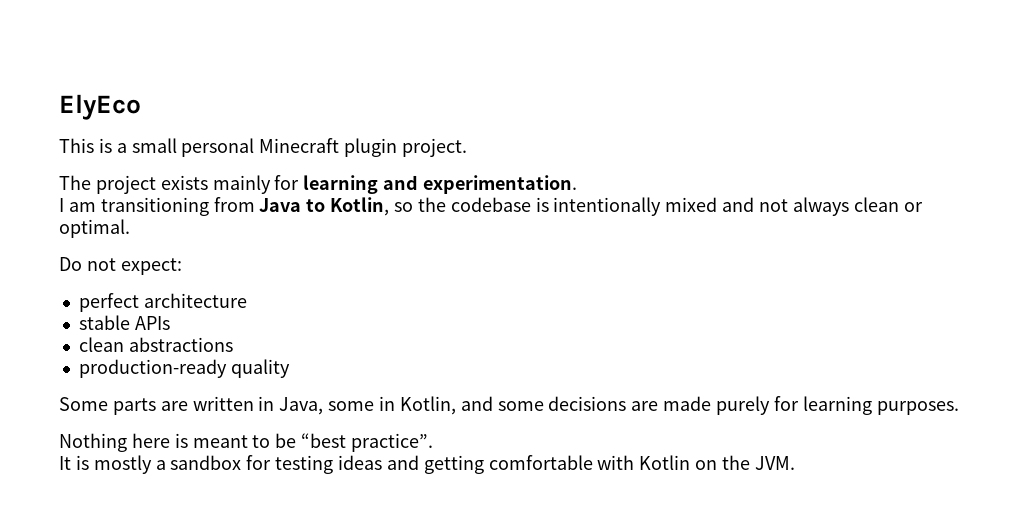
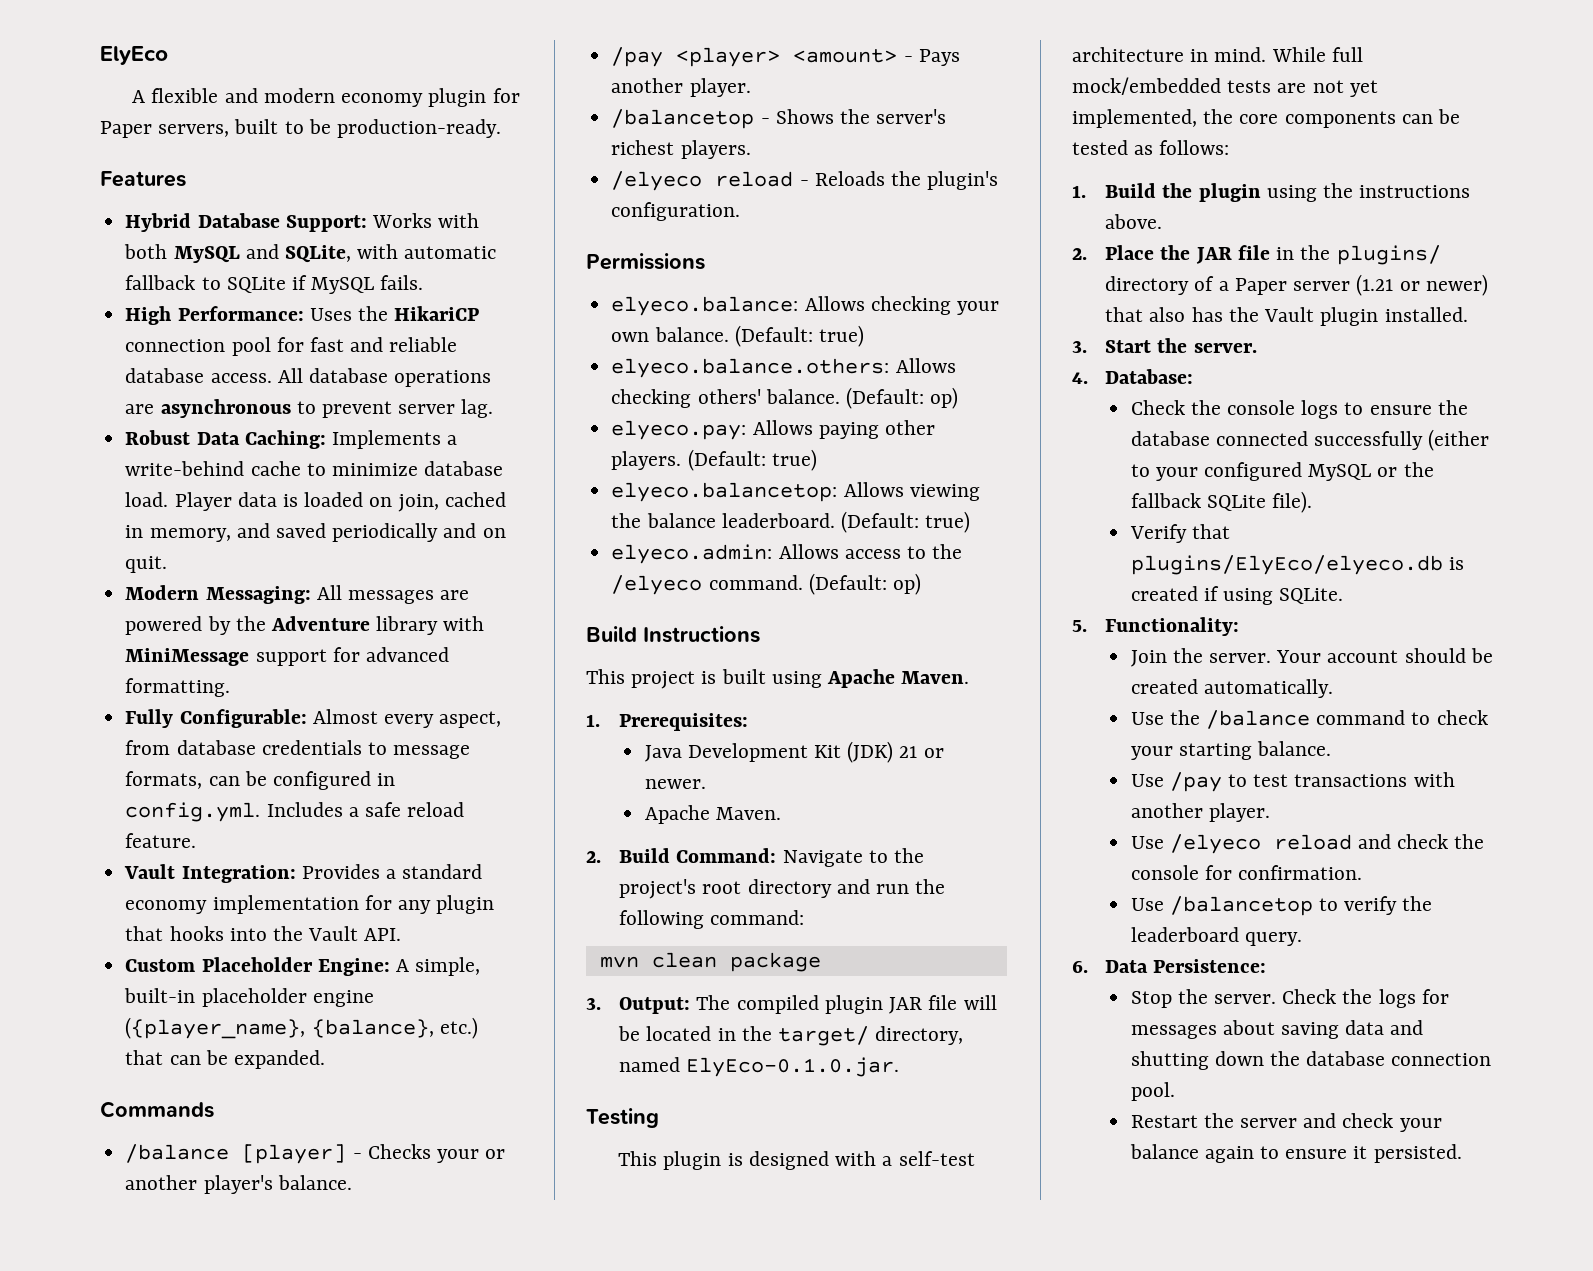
- This is a small personal Minecraft plugin project.
- The project exists mainly for learning and experimentation.
- I am transitioning from Java to Kotlin, so the codebase is intentionally mixed and not always clean or optimal.
- Do not expect:
- perfect architecture
- stable APIs
- clean abstractions
- production-ready quality
- Some parts are written in Java, some in Kotlin, and some decisions are made purely for learning purposes.
- Nothing here is meant to be “best practice”.
- It is mostly a sandbox for testing ideas and getting comfortable with Kotlin on the JVM.
+ A flexible and modern economy plugin for Paper servers, built to be production-ready.
+ Features
+ Hybrid Database Support: Works with both MySQL and SQLite, with automatic fallback to SQLite if MySQL fails.
+ High Performance: Uses the HikariCP connection pool for fast and reliable database access. All database operations are asynchronous to prevent server lag.
+ Robust Data Caching: Implements a write-behind cache to minimize database load. Player data is loaded on join, cached in memory, and saved periodically and on quit.
+ Modern Messaging: All messages are powered by the Adventure library with MiniMessage support for advanced formatting.
+ Fully Configurable: Almost every aspect, from database credentials to message formats, can be configured in config.yml. Includes a safe reload feature.
+ Vault Integration: Provides a standard economy implementation for any plugin that hooks into the Vault API.
+ Custom Placeholder Engine: A simple, built-in placeholder engine ({player_name}, {balance}, etc.) that can be expanded.
+ Commands
+ /balance [player] - Checks your or another player's balance.
+ /pay <player> <amount> - Pays another player.
+ /balancetop - Shows the server's richest players.
+ /elyeco reload - Reloads the plugin's configuration.
+ Permissions
+ elyeco.balance: Allows checking your own balance. (Default: true)
+ elyeco.balance.others: Allows checking others' balance. (Default: op)
+ elyeco.pay: Allows paying other players. (Default: true)
+ elyeco.balancetop: Allows viewing the balance leaderboard. (Default: true)
+ elyeco.admin: Allows access to the /elyeco command. (Default: op)
+ Build Instructions
+ This project is built using Apache Maven.
+ 1. Prerequisites:
+ Java Development Kit (JDK) 21 or newer.
+ Apache Maven.
+ 2. Build Command: Navigate to the project's root directory and run the following command:
+ mvn clean package
+ 3. Output: The compiled plugin JAR file will be located in the target/ directory, named ElyEco-0.1.0.jar.
+ Testing
+ This plugin is designed with a self-test architecture in mind. While full mock/embedded tests are not yet implemented, the core components can be tested as follows:
+ 1. Build the plugin using the instructions above.
+ 2. Place the JAR file in the plugins/ directory of a Paper server (1.21 or newer) that also has the Vault plugin installed.
+ 3. Start the server.
+ 4. Database:
+ Check the console logs to ensure the database connected successfully (either to your configured MySQL or the fallback SQLite file).
+ Verify that plugins/ElyEco/elyeco.db is created if using SQLite.
+ 5. Functionality:
+ Join the server. Your account should be created automatically.
+ Use the /balance command to check your starting balance.
+ Use /pay to test transactions with another player.
+ Use /elyeco reload and check the console for confirmation.
+ Use /balancetop to verify the leaderboard query.
+ 6. Data Persistence:
+ Stop the server. Check the logs for messages about saving data and shutting down the database connection pool.
+ Restart the server and check your balance again to ensure it persisted.

